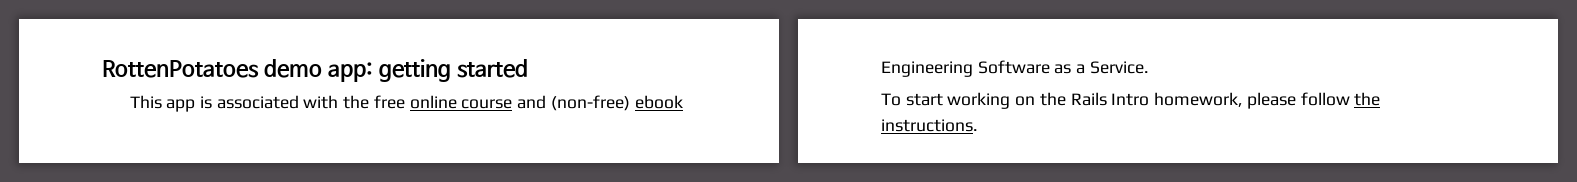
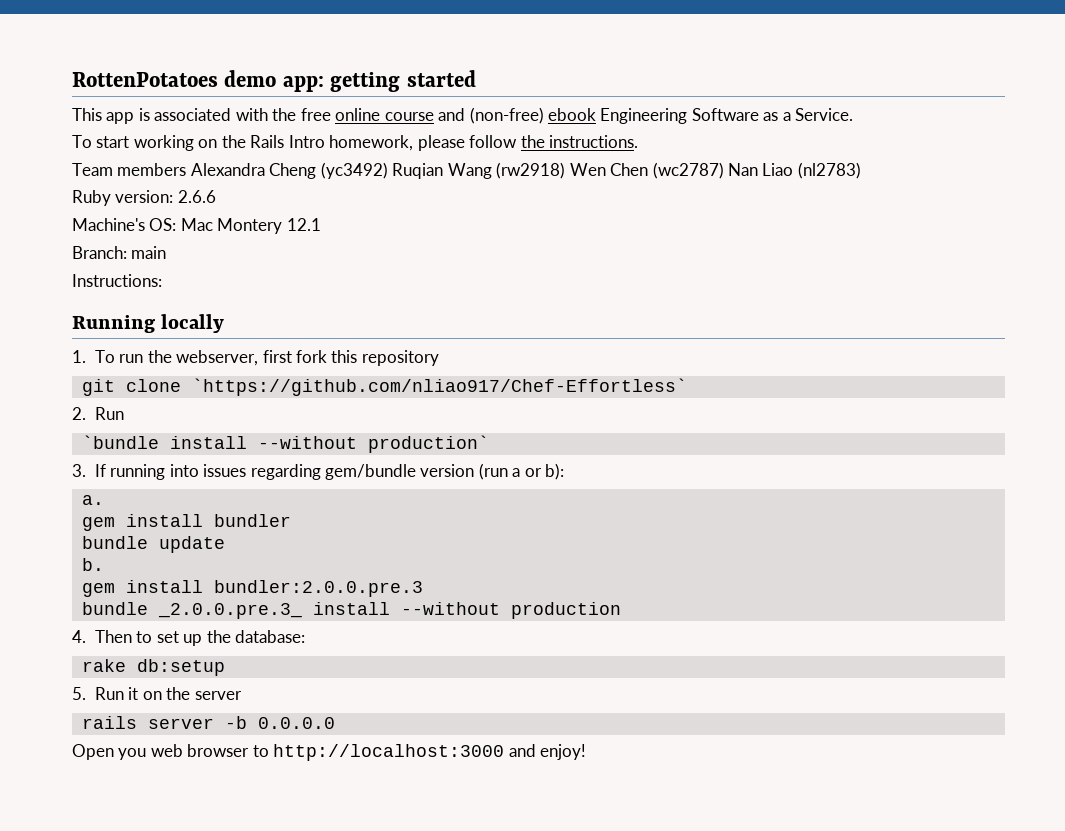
+ Team members Alexandra Cheng (yc3492) Ruqian Wang (rw2918) Wen Chen (wc2787) Nan Liao (nl2783)
+ Ruby version: 2.6.6
+ Machine's OS: Mac Montery 12.1
+ Branch: main
+ Instructions:
+ Running locally
+ 1. To run the webserver, first fork this repository
+ git clone `https://github.com/nliao917/Chef-Effortless`
+ 2. Run
+ `bundle install --without production`
+ 3. If running into issues regarding gem/bundle version (run a or b):
+ a.
+ gem install bundler
+ bundle update
+ b.
+ gem install bundler:2.0.0.pre.3
+ bundle _2.0.0.pre.3_ install --without production
+ 4. Then to set up the database:
+ rake db:setup
+ 5. Run it on the server
+ rails server -b 0.0.0.0
+ Open you web browser to http://localhost:3000 and enjoy!

